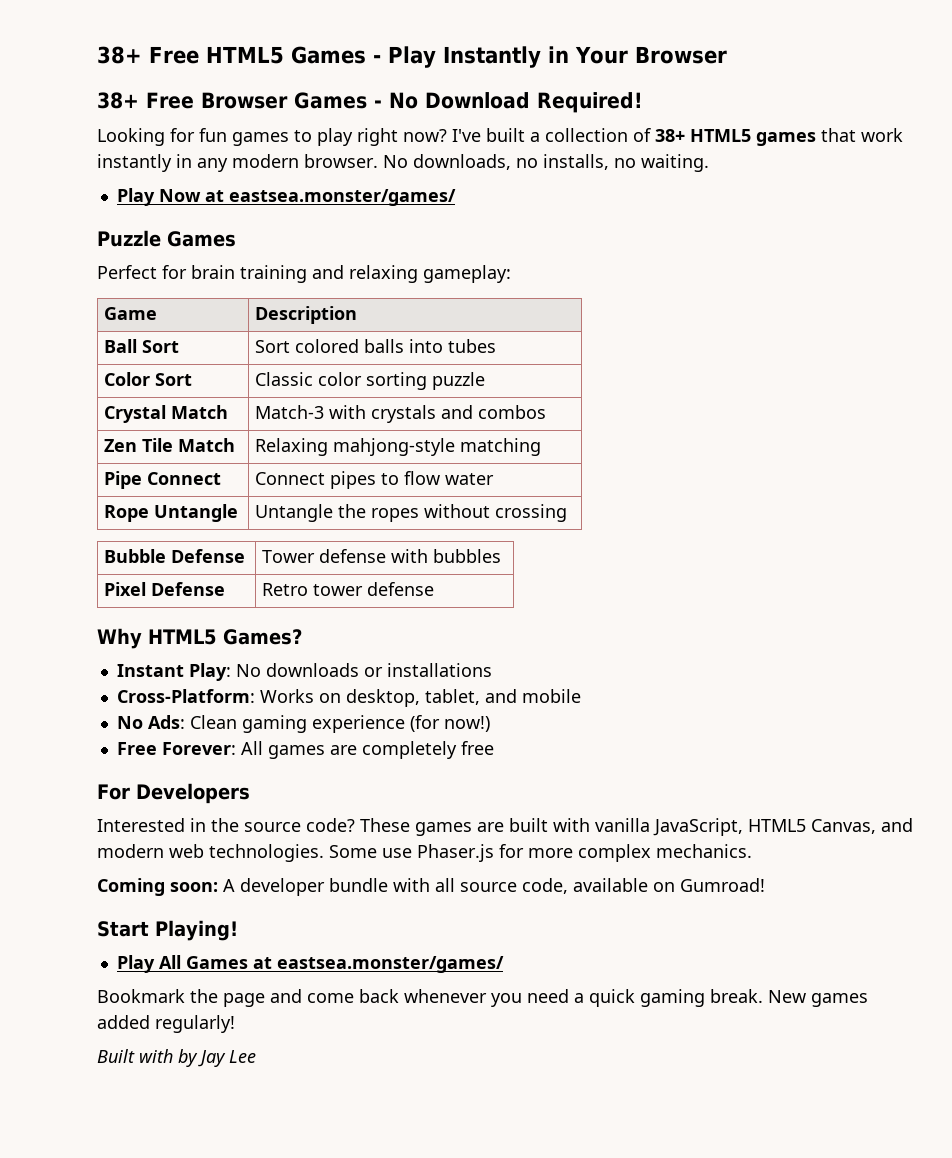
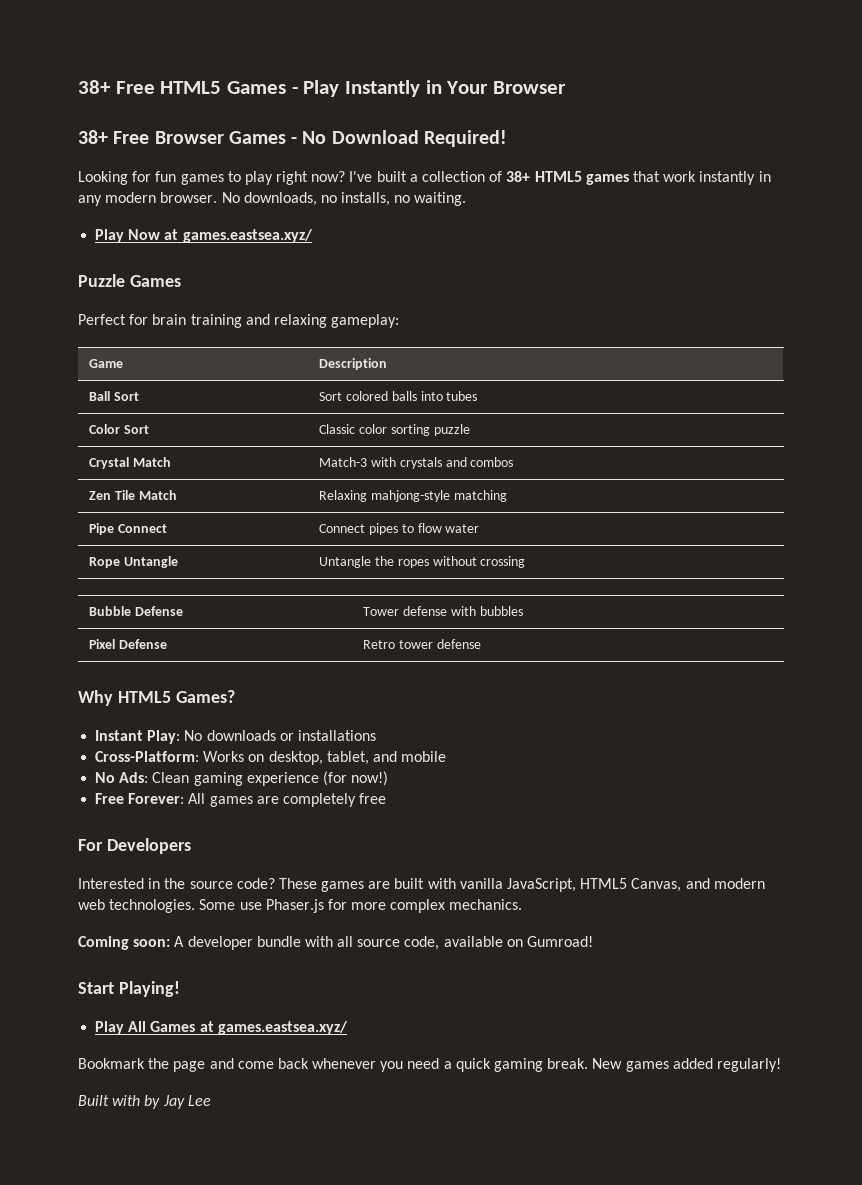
- Play Now at eastsea.monster/games/
+ Play Now at games.eastsea.xyz/
- Play All Games at eastsea.monster/games/
+ Play All Games at games.eastsea.xyz/

